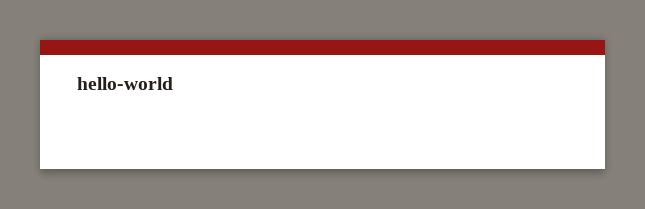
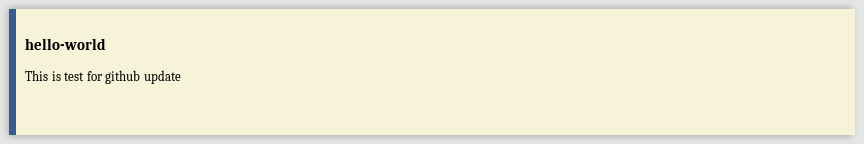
+ This is test for github update

